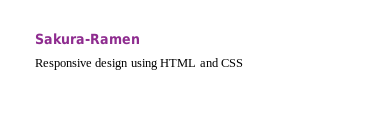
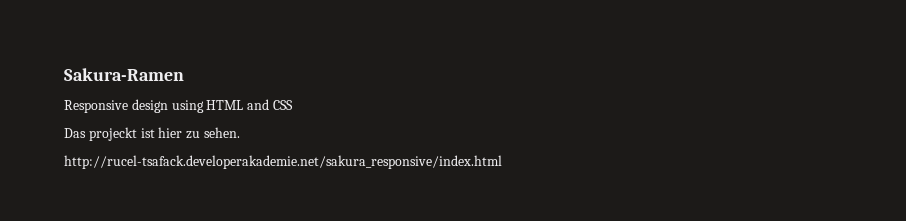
+ Das projeckt ist hier zu sehen.
+ http://rucel-tsafack.developerakademie.net/sakura_responsive/index.html

